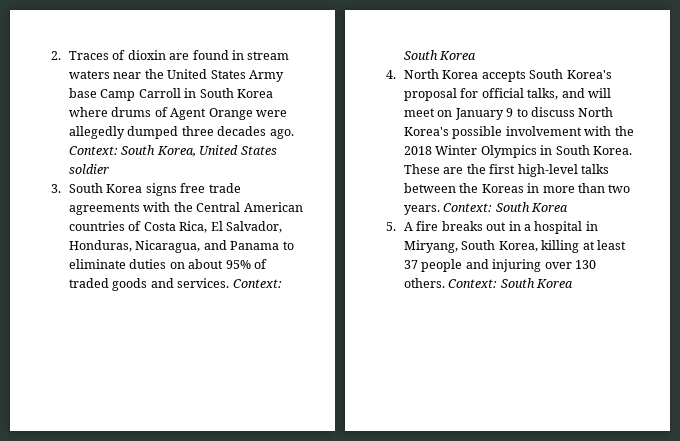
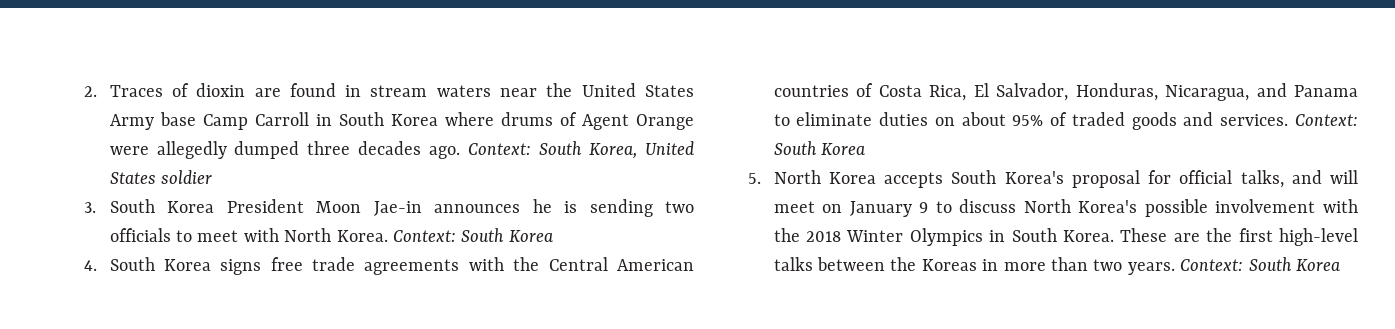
- 3. South Korea signs free trade agreements with the Central American countries of Costa Rica, El Salvador, Honduras, Nicaragua, and Panama to eliminate duties on about 95% of traded goods and services.
+ 3. South Korea President Moon Jae-in announces he is sending two officials to meet with North Korea. Context: South Korea
+ 4. South Korea signs free trade agreements with the Central American countries of Costa Rica, El Salvador, Honduras, Nicaragua, and Panama to eliminate duties on about 95% of traded goods and services.
- 4. North Korea accepts South Korea's proposal for official talks, and will meet on January 9 to discuss North Korea's possible involvement with the 2018 Winter Olympics in South Korea.
+ 5. North Korea accepts South Korea's proposal for official talks, and will meet on January 9 to discuss North Korea's possible involvement with the 2018 Winter Olympics in South Korea.
- 5. A fire breaks out in a hospital in Miryang, South Korea, killing at least 37 people and injuring over 130 others. Context: South Korea

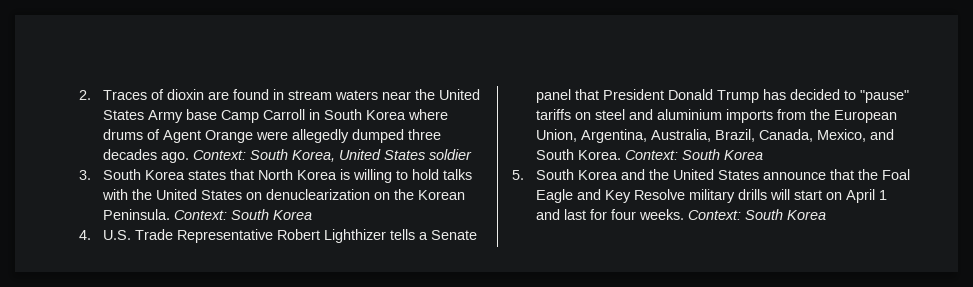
- 3. South Korea President Moon Jae-in announces he is sending two officials to meet with North Korea.
+ 3. South Korea states that North Korea is willing to hold talks with the United States on denuclearization on the Korean Peninsula. Context: South Korea
+ 4. U.S. Trade Representative Robert Lighthizer tells a Senate panel that President Donald Trump has decided to "pause" tariffs on steel and aluminium imports from the European Union, Argentina, Australia, Brazil, Canada, Mexico, and South Korea.
- 4. South Korea signs free trade agreements with the Central American countries of Costa Rica, El Salvador, Honduras, Nicaragua, and Panama to eliminate duties on about 95% of traded goods and services. Context: South Korea
- 5. North Korea accepts South Korea's proposal for official talks, and will meet on January 9 to discuss North Korea's possible involvement with the 2018 Winter Olympics in South Korea. These are the first high-level talks between the Koreas in more than two years.
+ 5. South Korea and the United States announce that the Foal Eagle and Key Resolve military drills will start on April 1 and last for four weeks.

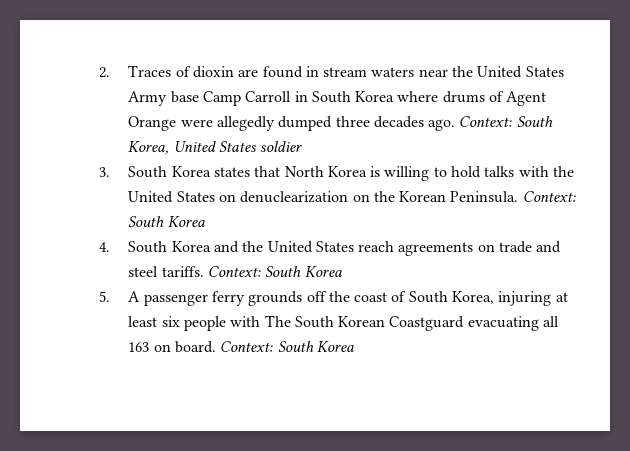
- 4. U.S. Trade Representative Robert Lighthizer tells a Senate panel that President Donald Trump has decided to "pause" tariffs on steel and aluminium imports from the European Union, Argentina, Australia, Brazil, Canada, Mexico, and South Korea. Context: South Korea
- 5. South Korea and the United States announce that the Foal Eagle and Key Resolve military drills will start on April 1 and last for four weeks.
+ 4. South Korea and the United States reach agreements on trade and steel tariffs. Context: South Korea
+ 5. A passenger ferry grounds off the coast of South Korea, injuring at least six people with The South Korean Coastguard evacuating all 163 on board.

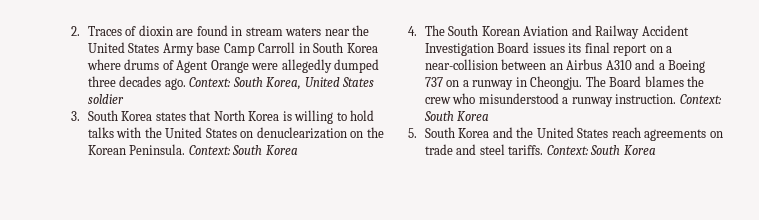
- 4. South Korea and the United States reach agreements on trade and steel tariffs.
+ 4. The South Korean Aviation and Railway Accident Investigation Board issues its final report on a near-collision between an Airbus A310 and a Boeing 737 on a runway in Cheongju. The Board blames the crew who misunderstood a runway instruction. Context: South Korea
+ 5. South Korea and the United States reach agreements on trade and steel tariffs.
- 5. A passenger ferry grounds off the coast of South Korea, injuring at least six people with The South Korean Coastguard evacuating all 163 on board. Context: South Korea

